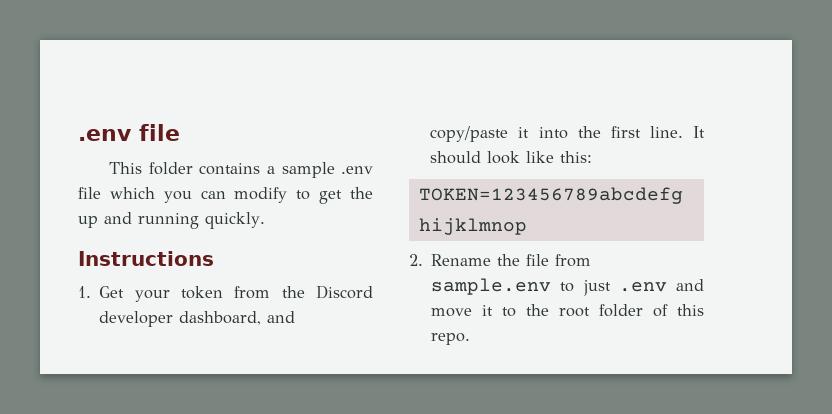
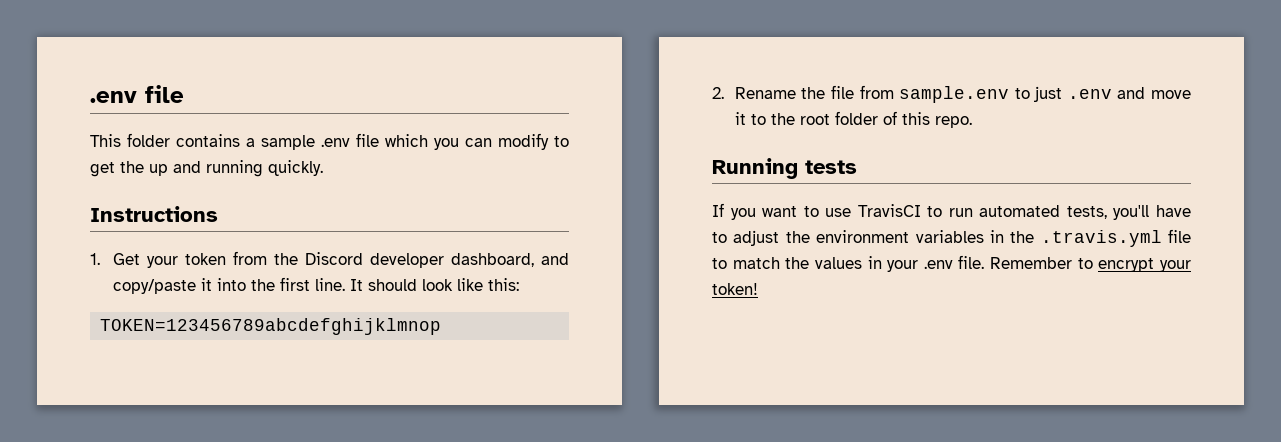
+ Running tests
+ If you want to use TravisCI to run automated tests, you'll have to adjust the environment variables in the .travis.yml file to match the values in your .env file. Remember to encrypt your token!

